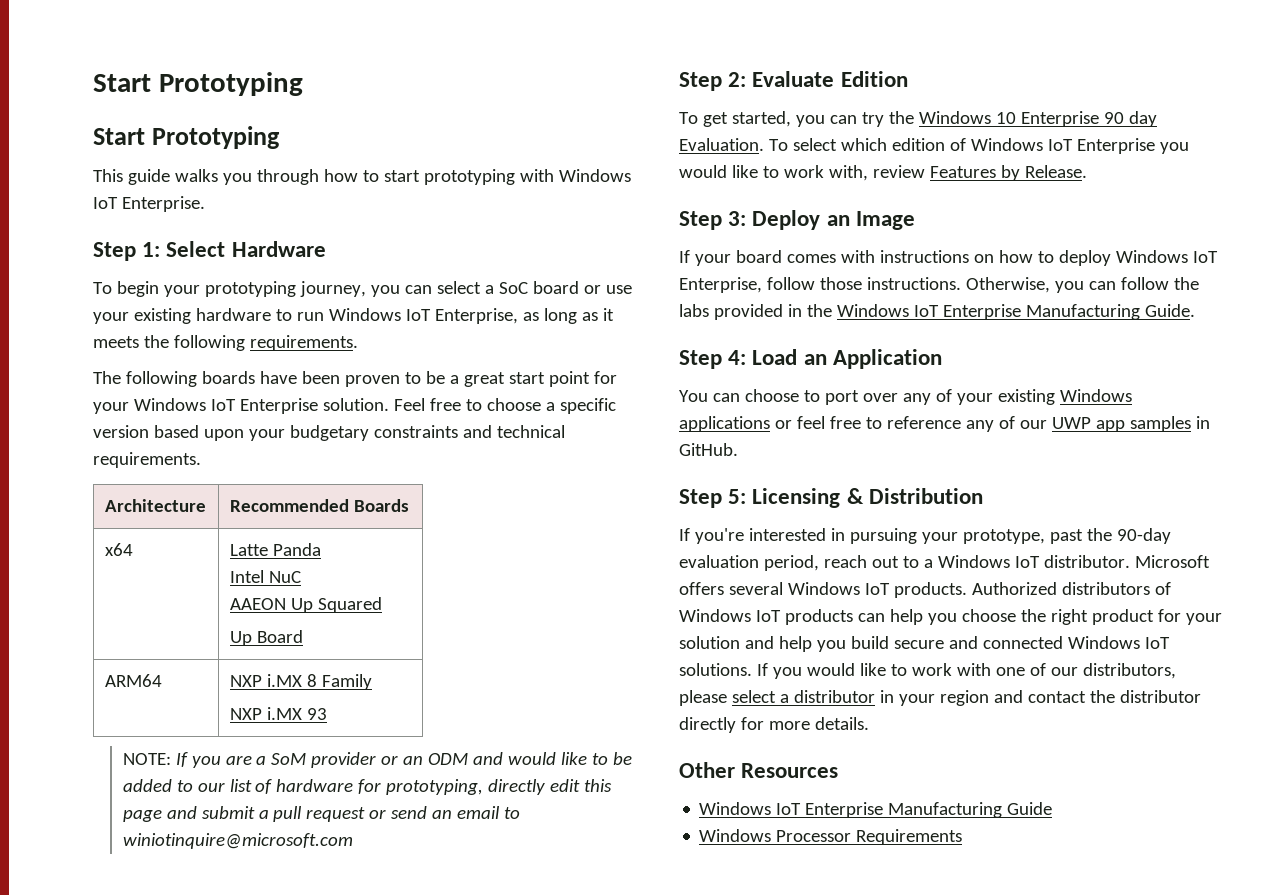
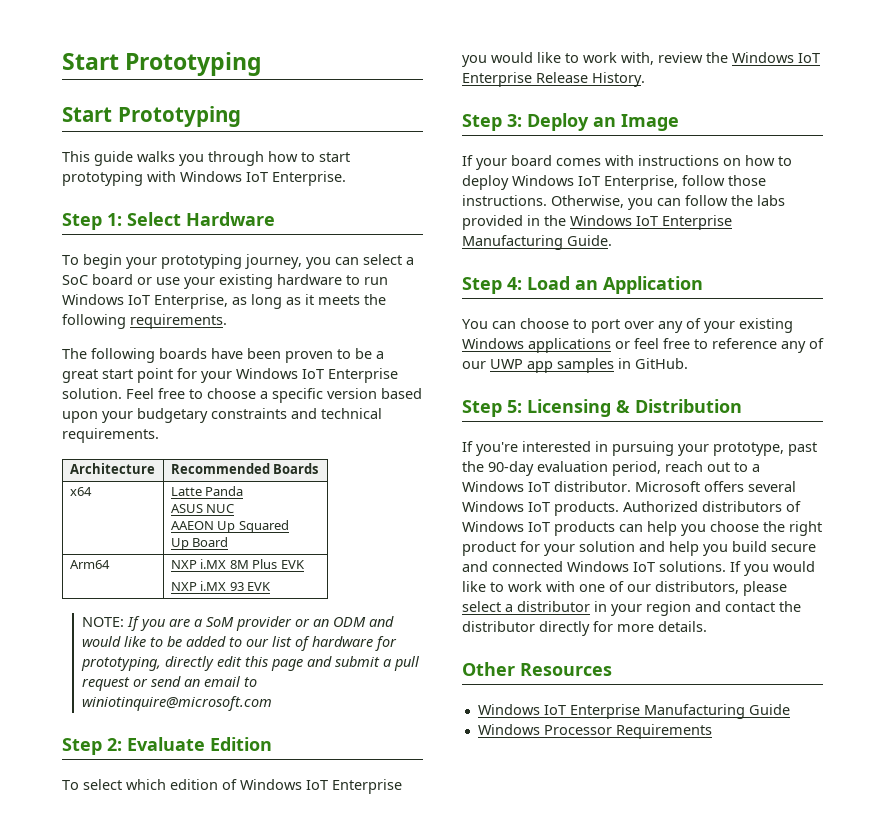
  x64 | Latte Panda
- Intel NuC
+ ASUS NUC
- ARM64 | NXP i.MX 8 Family
- NXP i.MX 93
+ Arm64 | NXP i.MX 8M Plus EVK
+ NXP i.MX 93 EVK
- To get started, you can try the Windows 10 Enterprise 90 day Evaluation. To select which edition of Windows IoT Enterprise you would like to work with, review Features by Release.
+ To select which edition of Windows IoT Enterprise you would like to work with, review the Windows IoT Enterprise Release History.

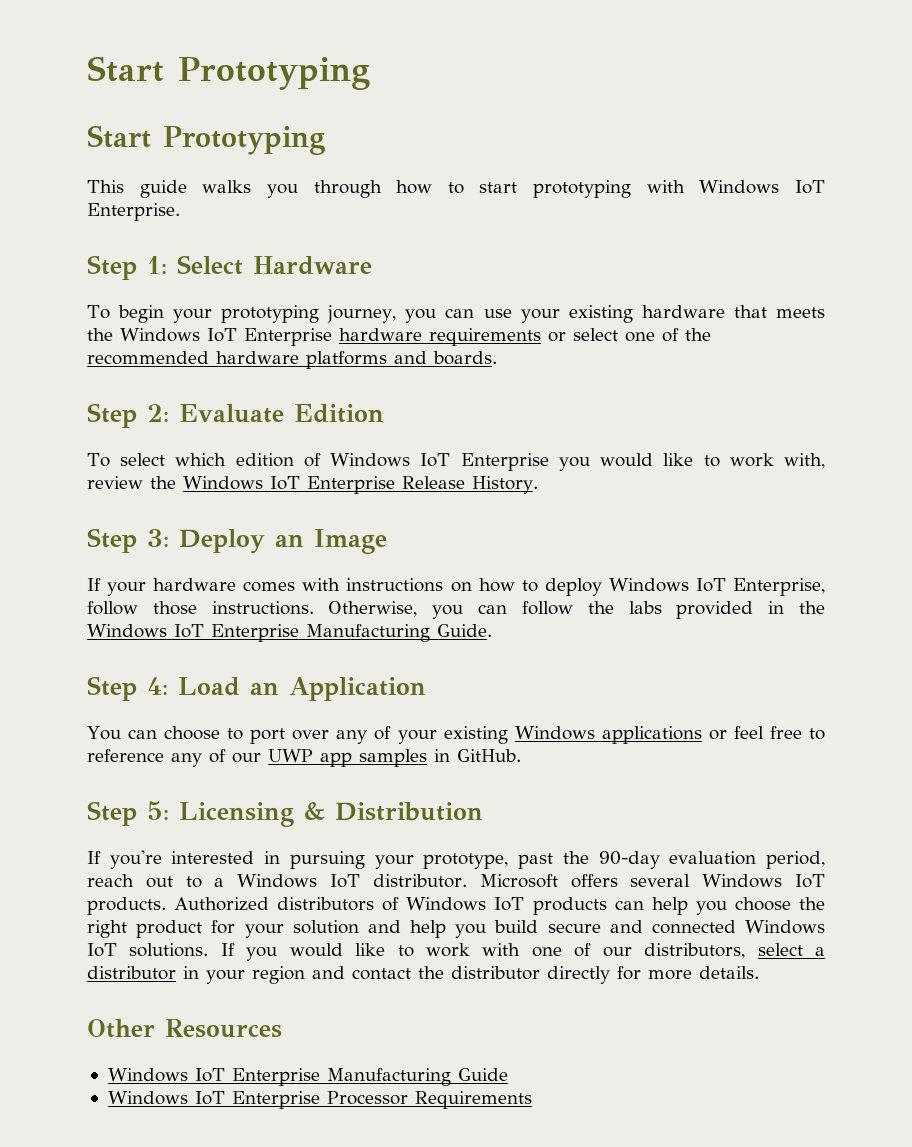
- To begin your prototyping journey, you can select a SoC board or use your existing hardware to run Windows IoT Enterprise, as long as it meets the following requirements.
- The following boards have been proven to be a great start point for your Windows IoT Enterprise solution. Feel free to choose a specific version based upon your budgetary constraints and technical requirements.
- Architecture | Recommended Boards
- x64 | Latte Panda
- ASUS NUC
- AAEON Up Squared
- Up Board
- Arm64 | NXP i.MX 8M Plus EVK
- NXP i.MX 93 EVK
- NOTE: If you are a SoM provider or an ODM and would like to be added to our list of hardware for prototyping, directly edit this page and submit a pull request or send an email to winiotinquire@microsoft.com
+ To begin your prototyping journey, you can use your existing hardware that meets the Windows IoT Enterprise hardware requirements or select one of the recommended hardware platforms and boards.
- If your board comes with instructions on how to deploy Windows IoT Enterprise, follow those instructions.
+ If your hardware comes with instructions on how to deploy Windows IoT Enterprise, follow those instructions.
- If you would like to work with one of our distributors, please select a distributor in your region and contact the distributor directly for more details.
+ If you would like to work with one of our distributors, select a distributor in your region and contact the distributor directly for more details.
- Windows Processor Requirements
+ Windows IoT Enterprise Processor Requirements

